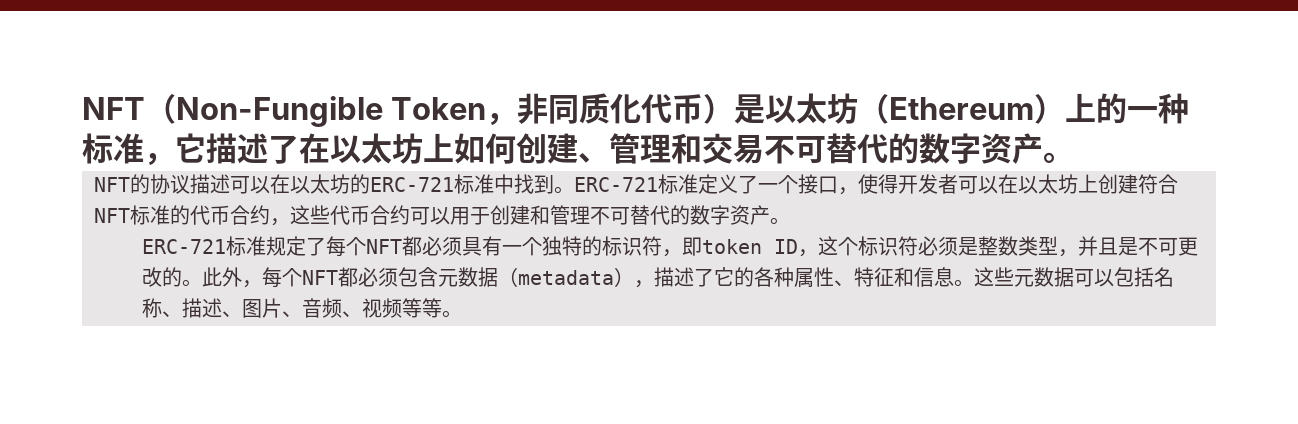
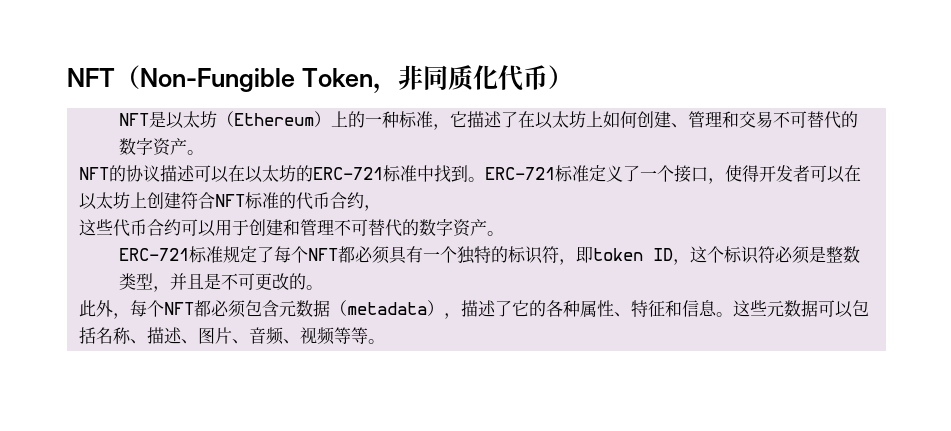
- NFT（Non-Fungible Token，非同质化代币）是以太坊（Ethereum）上的一种标准，它描述了在以太坊上如何创建、管理和交易不可替代的数字资产。
+ NFT（Non-Fungible Token，非同质化代币）
+ NFT是以太坊（Ethereum）上的一种标准，它描述了在以太坊上如何创建、管理和交易不可替代的数字资产。
- ERC-721标准定义了一个接口，使得开发者可以在以太坊上创建符合NFT标准的代币合约，这些代币合约可以用于创建和管理不可替代的数字资产。
+ ERC-721标准定义了一个接口，使得开发者可以在以太坊上创建符合NFT标准的代币合约，
+ 这些代币合约可以用于创建和管理不可替代的数字资产。
- ERC-721标准规定了每个NFT都必须具有一个独特的标识符，即token ID，这个标识符必须是整数类型，并且是不可更改的。此外，每个NFT都必须包含元数据（metadata），描述了它的各种属性、特征和信息。
+ ERC-721标准规定了每个NFT都必须具有一个独特的标识符，即token ID，这个标识符必须是整数类型，并且是不可更改的。
+ 此外，每个NFT都必须包含元数据（metadata），描述了它的各种属性、特征和信息。

